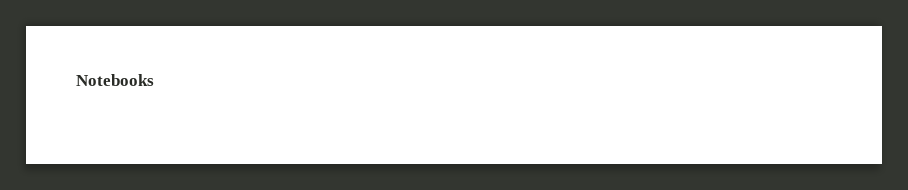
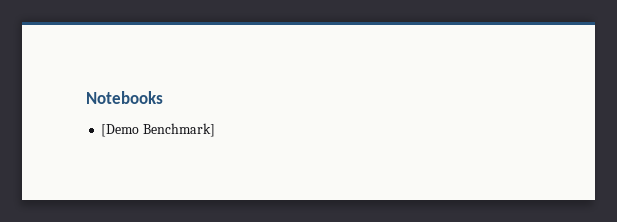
+ [Demo Benchmark]

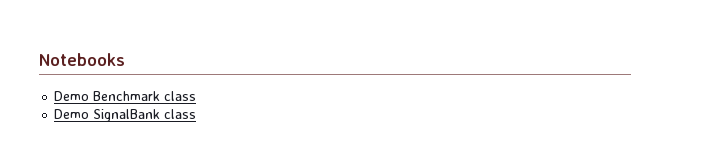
- [Demo Benchmark]
+ Demo Benchmark class
+ Demo SignalBank class

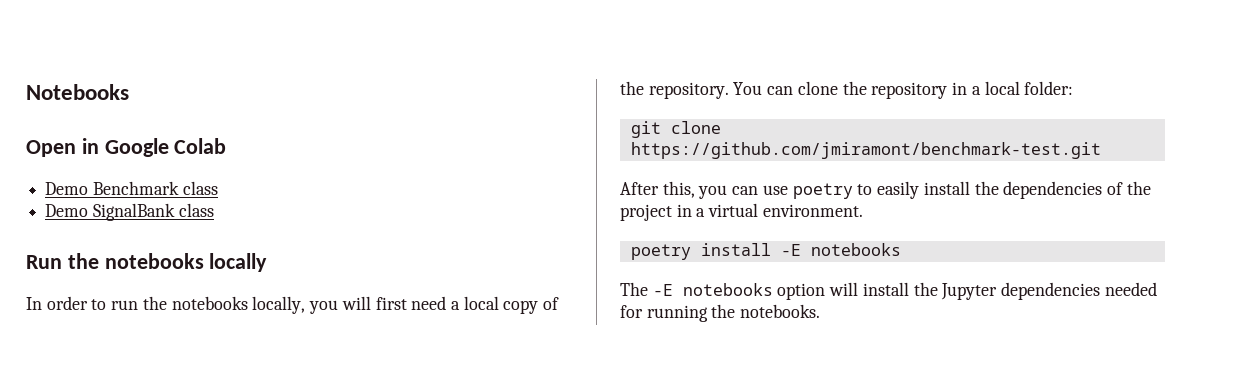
+ Open in Google Colab
+ Run the notebooks locally
+ In order to run the notebooks locally, you will first need a local copy of the repository. You can clone the repository in a local folder:
+ git clone https://github.com/jmiramont/benchmark-test.git
+ After this, you can use poetry to easily install the dependencies of the project in a virtual environment.
+ poetry install -E notebooks
+ The -E notebooks option will install the Jupyter dependencies needed for running the notebooks.

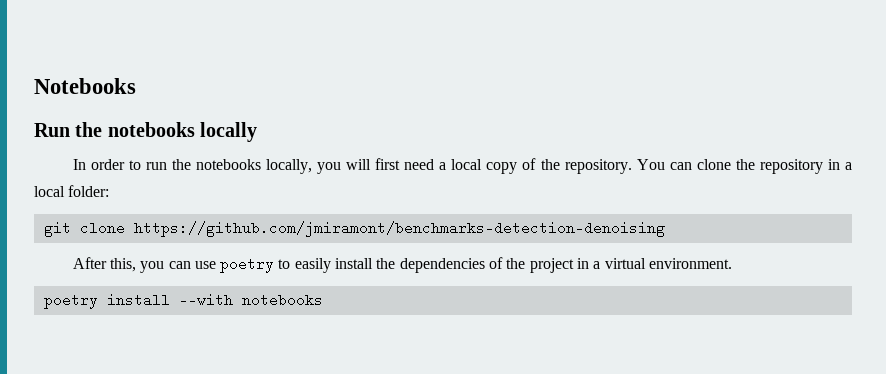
- Open in Google Colab
- Demo Benchmark class
- Demo SignalBank class
- git clone https://github.com/jmiramont/benchmark-test.git
+ git clone https://github.com/jmiramont/benchmarks-detection-denoising
- poetry install -E notebooks
- The -E notebooks option will install the Jupyter dependencies needed for running the notebooks.
+ poetry install --with notebooks

